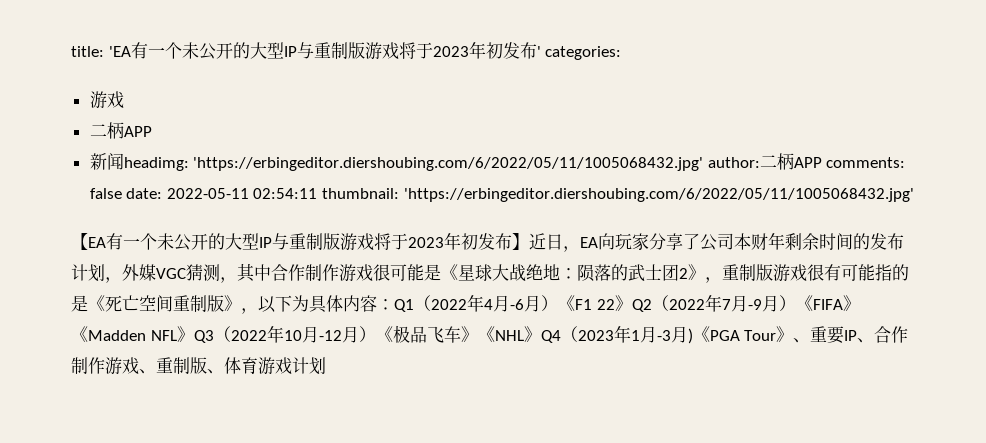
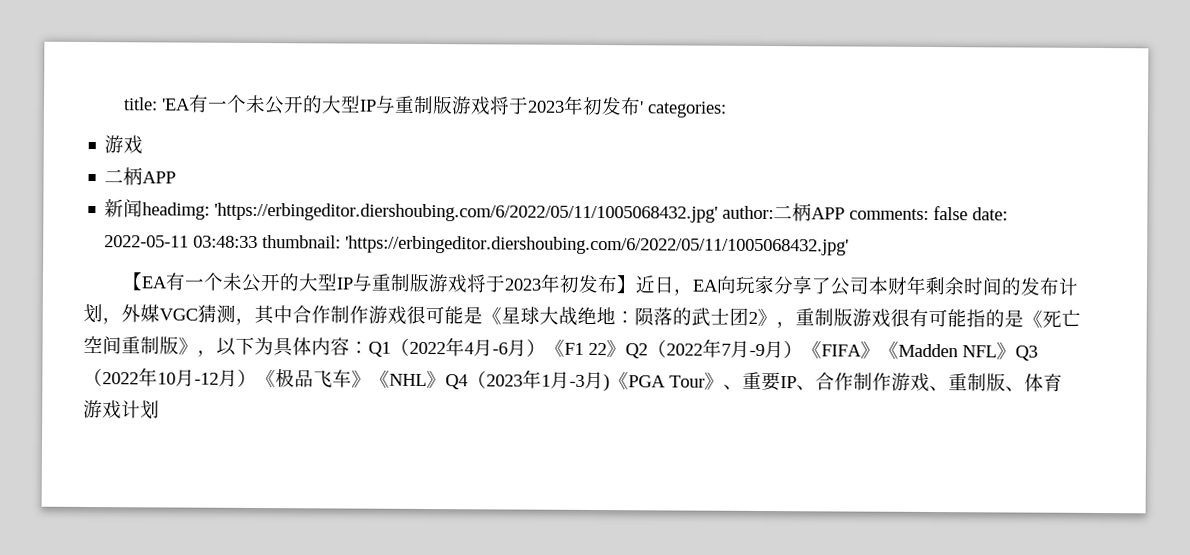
- 新闻headimg: 'https://erbingeditor.diershoubing.com/6/2022/05/11/1005068432.jpg' author:二柄APP comments: false date: 2022-05-11 02:54:11 thumbnail: 'https://erbingeditor.diershoubing.com/6/2022/05/11/1005068432.jpg'
+ 新闻headimg: 'https://erbingeditor.diershoubing.com/6/2022/05/11/1005068432.jpg' author:二柄APP comments: false date: 2022-05-11 03:48:33 thumbnail: 'https://erbingeditor.diershoubing.com/6/2022/05/11/1005068432.jpg'

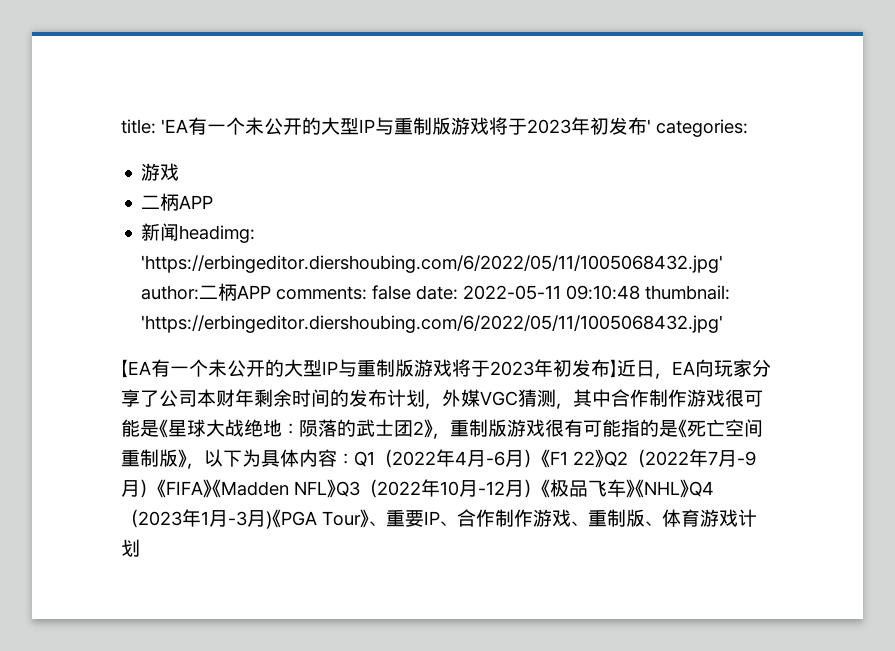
- 新闻headimg: 'https://erbingeditor.diershoubing.com/6/2022/05/11/1005068432.jpg' author:二柄APP comments: false date: 2022-05-11 03:48:33 thumbnail: 'https://erbingeditor.diershoubing.com/6/2022/05/11/1005068432.jpg'
+ 新闻headimg: 'https://erbingeditor.diershoubing.com/6/2022/05/11/1005068432.jpg' author:二柄APP comments: false date: 2022-05-11 09:10:48 thumbnail: 'https://erbingeditor.diershoubing.com/6/2022/05/11/1005068432.jpg'

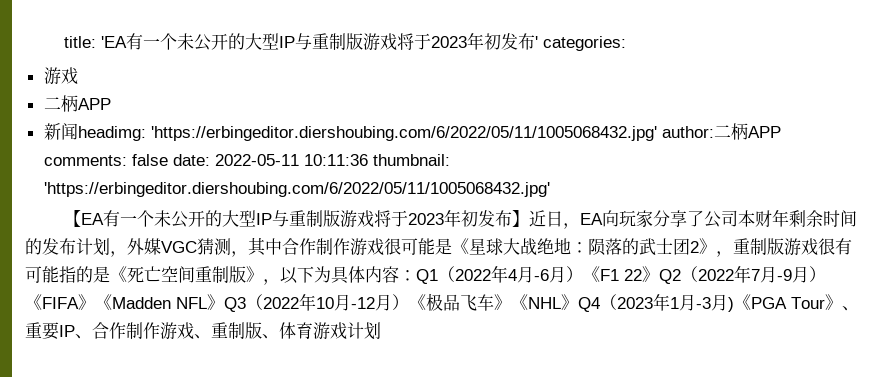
- 新闻headimg: 'https://erbingeditor.diershoubing.com/6/2022/05/11/1005068432.jpg' author:二柄APP comments: false date: 2022-05-11 09:10:48 thumbnail: 'https://erbingeditor.diershoubing.com/6/2022/05/11/1005068432.jpg'
+ 新闻headimg: 'https://erbingeditor.diershoubing.com/6/2022/05/11/1005068432.jpg' author:二柄APP comments: false date: 2022-05-11 10:11:36 thumbnail: 'https://erbingeditor.diershoubing.com/6/2022/05/11/1005068432.jpg'

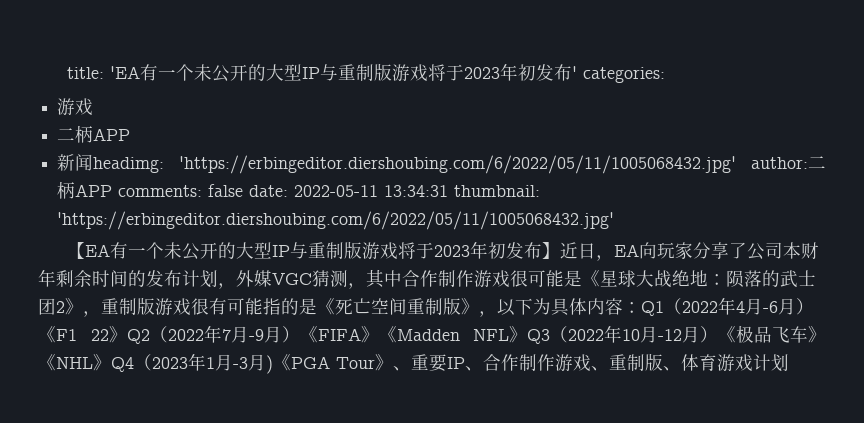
- 新闻headimg: 'https://erbingeditor.diershoubing.com/6/2022/05/11/1005068432.jpg' author:二柄APP comments: false date: 2022-05-11 10:11:36 thumbnail: 'https://erbingeditor.diershoubing.com/6/2022/05/11/1005068432.jpg'
+ 新闻headimg: 'https://erbingeditor.diershoubing.com/6/2022/05/11/1005068432.jpg' author:二柄APP comments: false date: 2022-05-11 13:34:31 thumbnail: 'https://erbingeditor.diershoubing.com/6/2022/05/11/1005068432.jpg'

